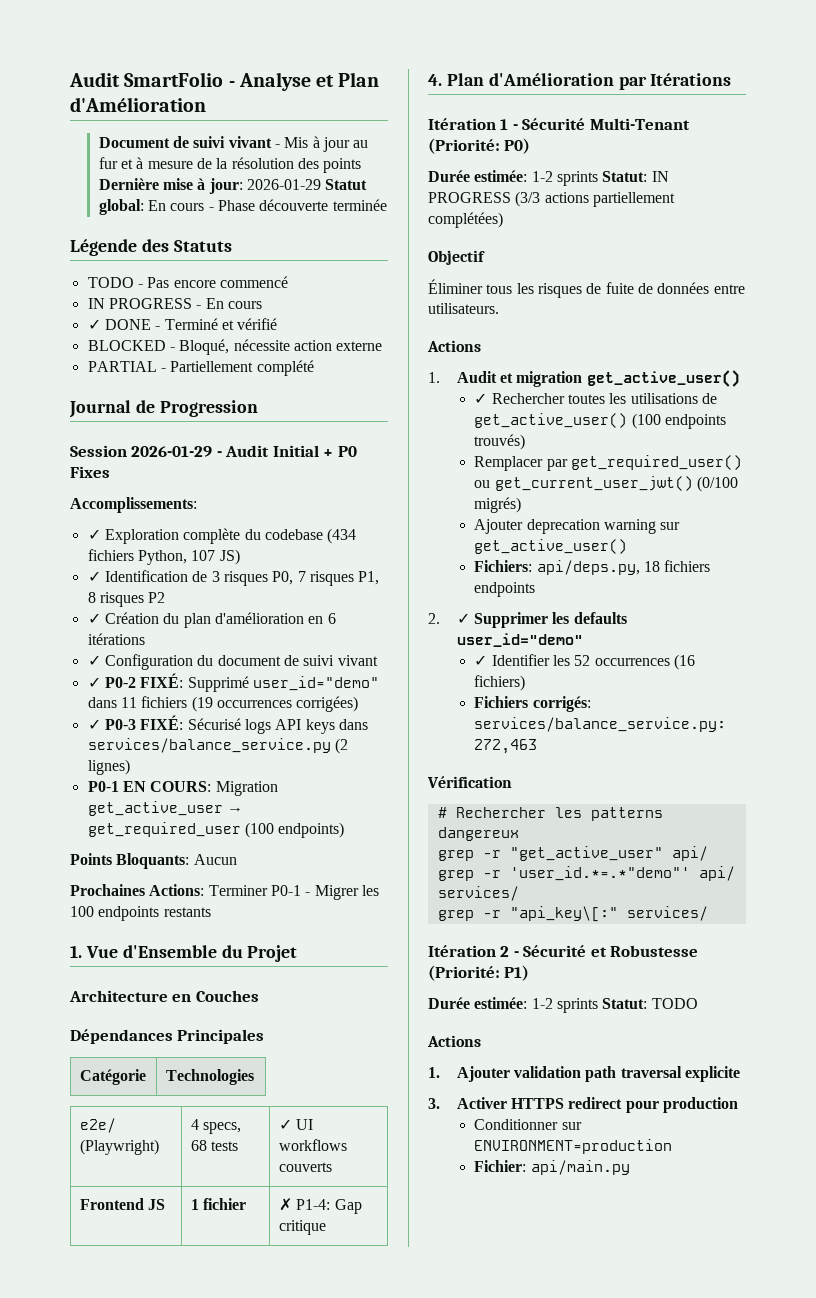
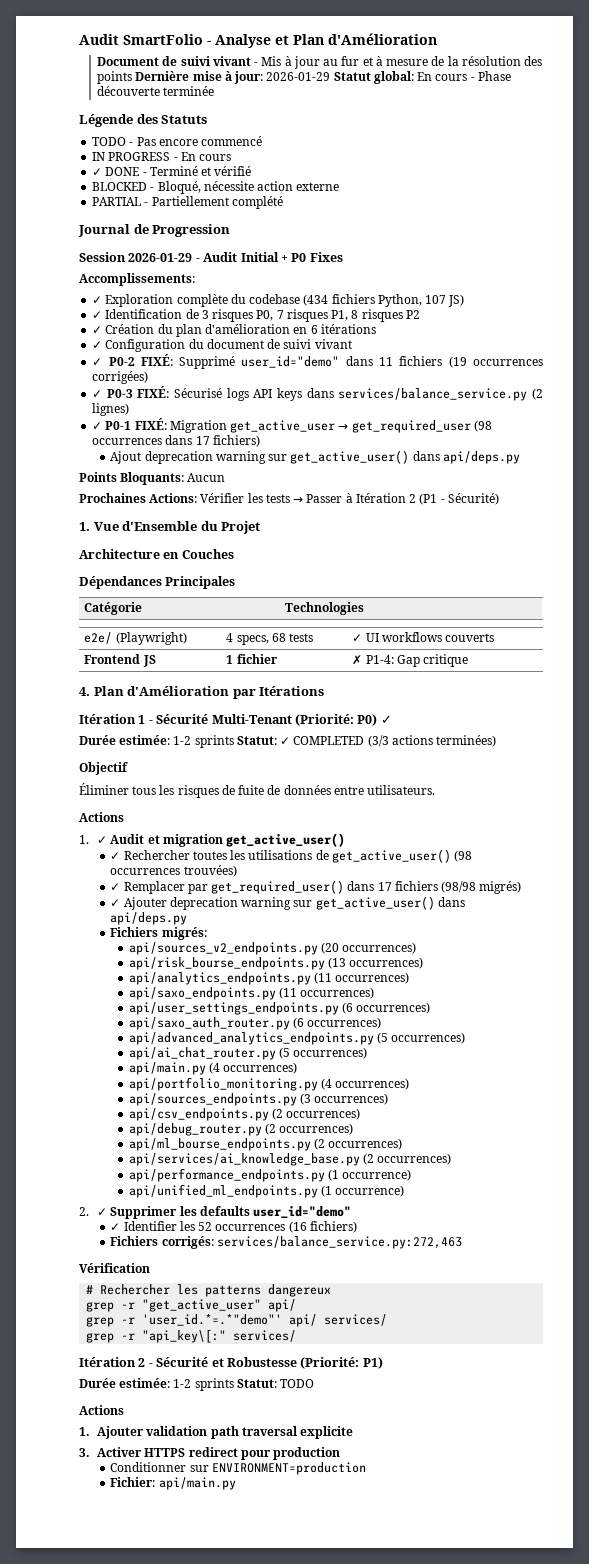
- P0-1 EN COURS: Migration get_active_user → get_required_user (100 endpoints)
+ ✓ P0-1 FIXÉ: Migration get_active_user → get_required_user (98 occurrences dans 17 fichiers)
+ Ajout deprecation warning sur get_active_user() dans api/deps.py
- Prochaines Actions: Terminer P0-1 - Migrer les 100 endpoints restants
+ Prochaines Actions: Vérifier les tests → Passer à Itération 2 (P1 - Sécurité)
- Itération 1 - Sécurité Multi-Tenant (Priorité: P0)
- Durée estimée: 1-2 sprints Statut: IN PROGRESS (3/3 actions partiellement complétées)
+ Itération 1 - Sécurité Multi-Tenant (Priorité: P0) ✓
+ Durée estimée: 1-2 sprints Statut: ✓ COMPLETED (3/3 actions terminées)
- 1. Audit et migration get_active_user()
+ 1. ✓ Audit et migration get_active_user()
- ✓ Rechercher toutes les utilisations de get_active_user() (100 endpoints trouvés)
- Remplacer par get_required_user() ou get_current_user_jwt() (0/100 migrés)
+ ✓ Rechercher toutes les utilisations de get_active_user() (98 occurrences trouvées)
+ ✓ Remplacer par get_required_user() dans 17 fichiers (98/98 migrés)
- Ajouter deprecation warning sur get_active_user()
- Fichiers: api/deps.py, 18 fichiers endpoints
+ ✓ Ajouter deprecation warning sur get_active_user() dans api/deps.py
+ Fichiers migrés:
+ api/sources_v2_endpoints.py (20 occurrences)
+ api/risk_bourse_endpoints.py (13 occurrences)
+ api/analytics_endpoints.py (11 occurrences)
+ api/saxo_endpoints.py (11 occurrences)
+ api/user_settings_endpoints.py (6 occurrences)
+ api/saxo_auth_router.py (6 occurrences)
+ api/advanced_analytics_endpoints.py (5 occurrences)
+ api/ai_chat_router.py (5 occurrences)
+ api/main.py (4 occurrences)
+ api/portfolio_monitoring.py (4 occurrences)
+ api/sources_endpoints.py (3 occurrences)
+ api/csv_endpoints.py (2 occurrences)
+ api/debug_router.py (2 occurrences)
+ api/ml_bourse_endpoints.py (2 occurrences)
+ api/services/ai_knowledge_base.py (2 occurrences)
+ api/performance_endpoints.py (1 occurrence)
+ api/unified_ml_endpoints.py (1 occurrence)

